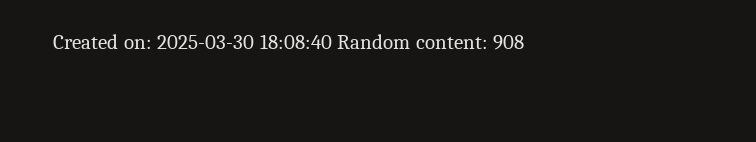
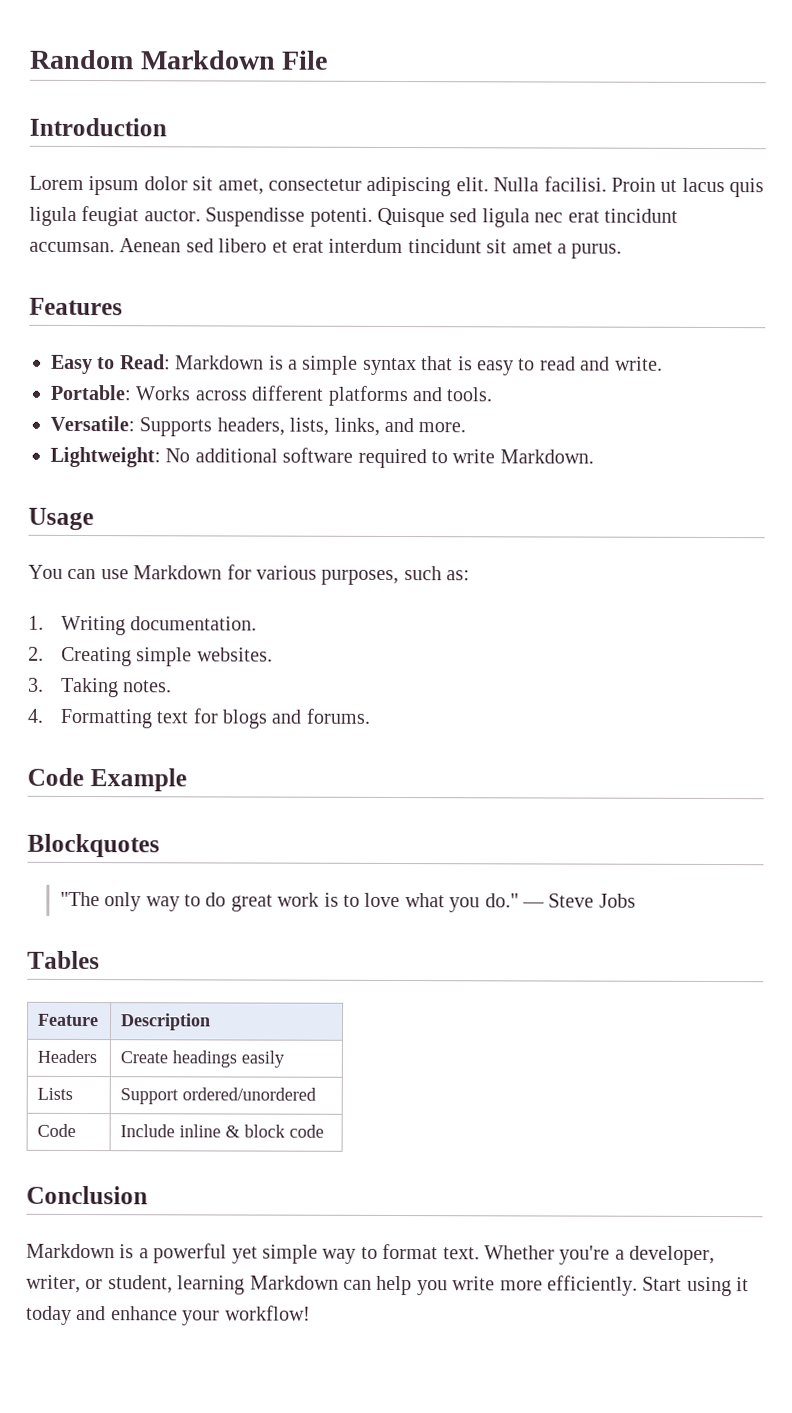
- Created on: 2025-03-30 18:08:40 Random content: 908
+ Random Markdown File
+ Introduction
+ Lorem ipsum dolor sit amet, consectetur adipiscing elit. Nulla facilisi. Proin ut lacus quis ligula feugiat auctor. Suspendisse potenti. Quisque sed ligula nec erat tincidunt accumsan. Aenean sed libero et erat interdum tincidunt sit amet a purus.
+ Features
+ Easy to Read: Markdown is a simple syntax that is easy to read and write.
+ Portable: Works across different platforms and tools.
+ Versatile: Supports headers, lists, links, and more.
+ Lightweight: No additional software required to write Markdown.
+ Usage
+ You can use Markdown for various purposes, such as:
+ 1. Writing documentation.
+ 2. Creating simple websites.
+ 3. Taking notes.
+ 4. Formatting text for blogs and forums.
+ Code Example
+ Blockquotes
+ "The only way to do great work is to love what you do." — Steve Jobs
+ Tables
+ Feature | Description
+ Headers | Create headings easily
+ Lists | Support ordered/unordered
+ Code | Include inline & block code
+ Conclusion
+ Markdown is a powerful yet simple way to format text. Whether you're a developer, writer, or student, learning Markdown can help you write more efficiently. Start using it today and enhance your workflow!

